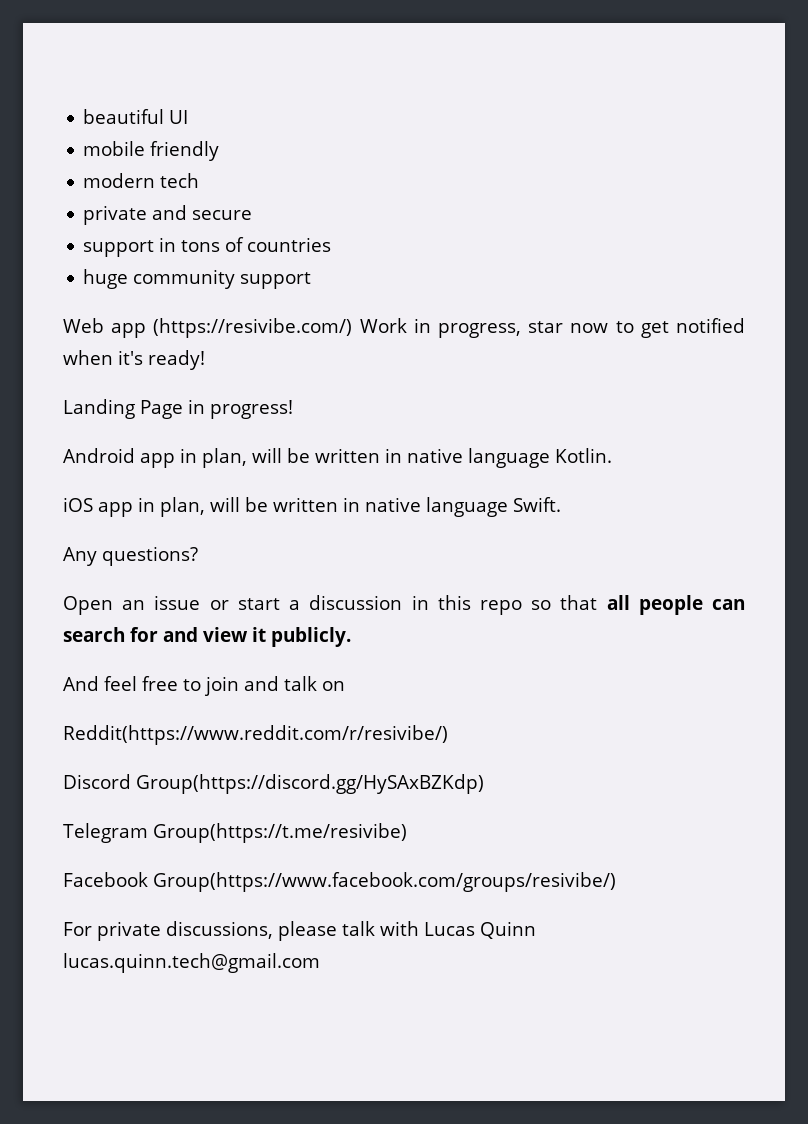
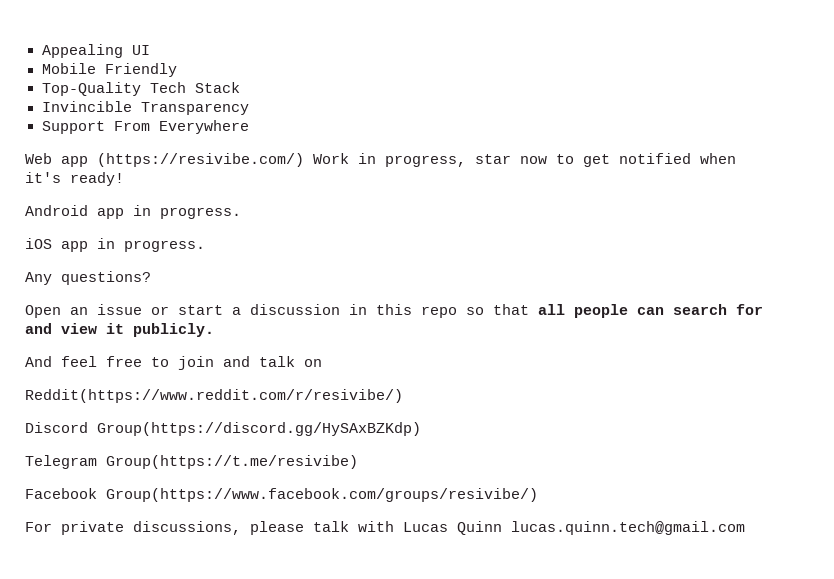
- beautiful UI
+ Appealing UI
- mobile friendly
- modern tech
- private and secure
- support in tons of countries
- huge community support
+ Mobile Friendly
+ Top-Quality Tech Stack
+ Invincible Transparency
+ Support From Everywhere
- Landing Page in progress!
- Android app in plan, will be written in native language Kotlin.
- iOS app in plan, will be written in native language Swift.
+ Android app in progress.
+ iOS app in progress.

